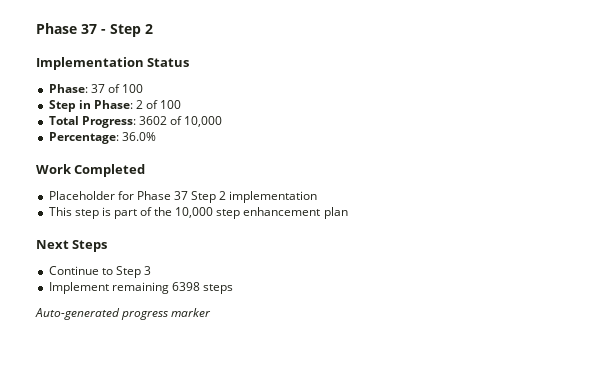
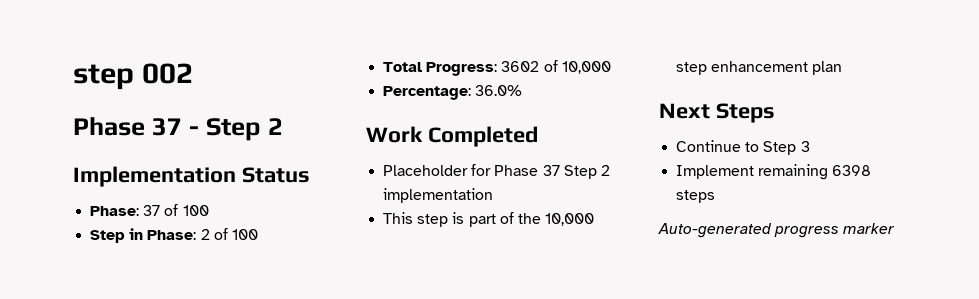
+ step 002

